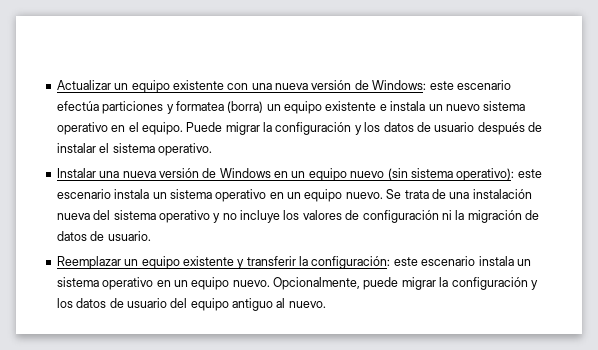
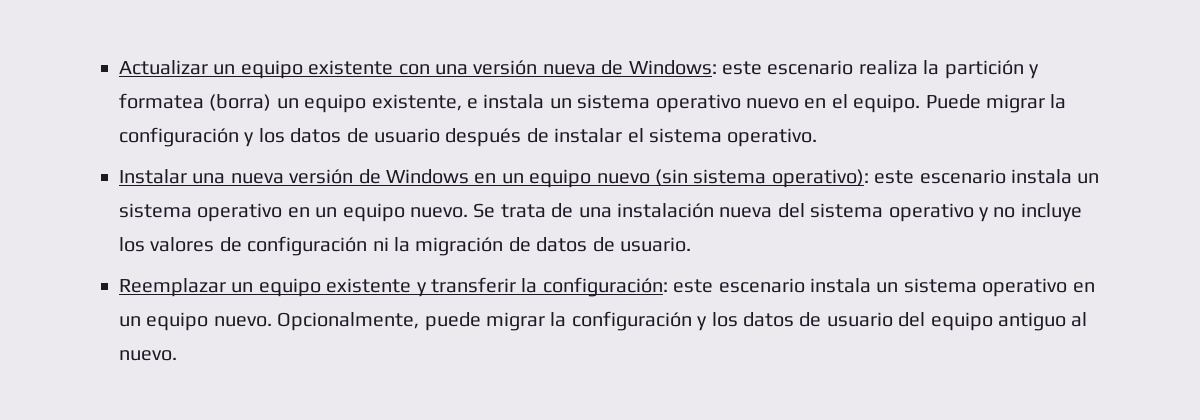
- Actualizar un equipo existente con una nueva versión de Windows: este escenario efectúa particiones y formatea (borra) un equipo existente e instala un nuevo sistema operativo en el equipo.
+ Actualizar un equipo existente con una versión nueva de Windows: este escenario realiza la partición y formatea (borra) un equipo existente, e instala un sistema operativo nuevo en el equipo.

